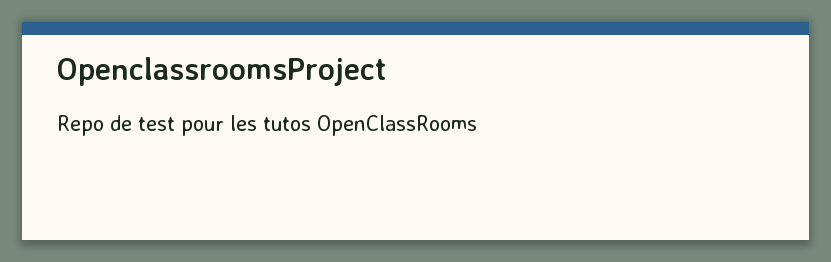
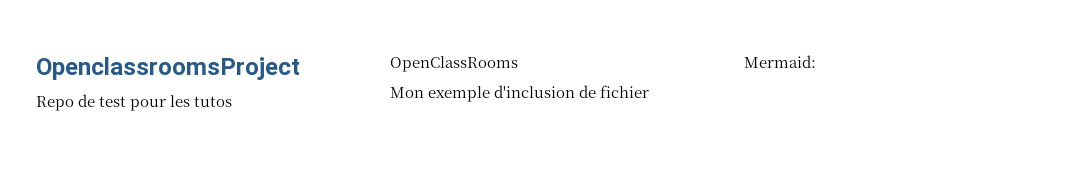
+ Mon exemple d'inclusion de fichier Mermaid:

